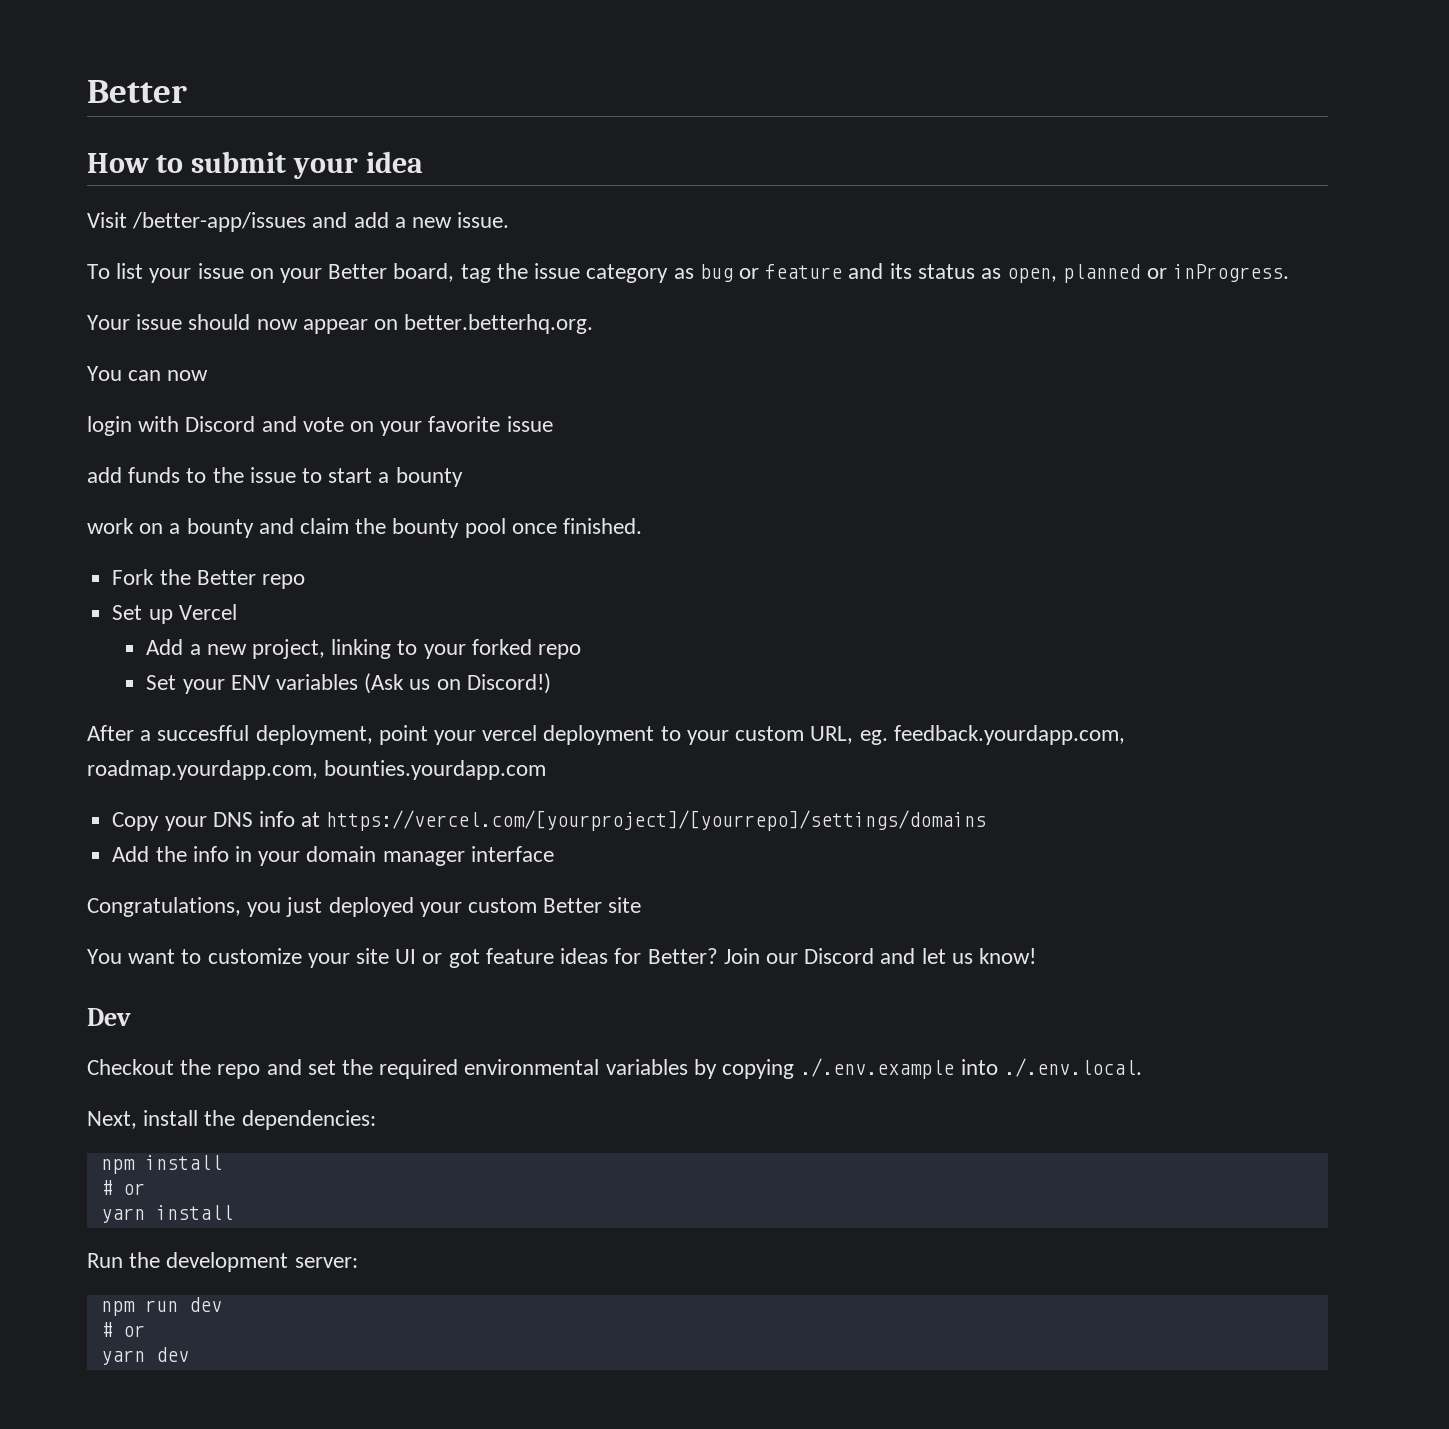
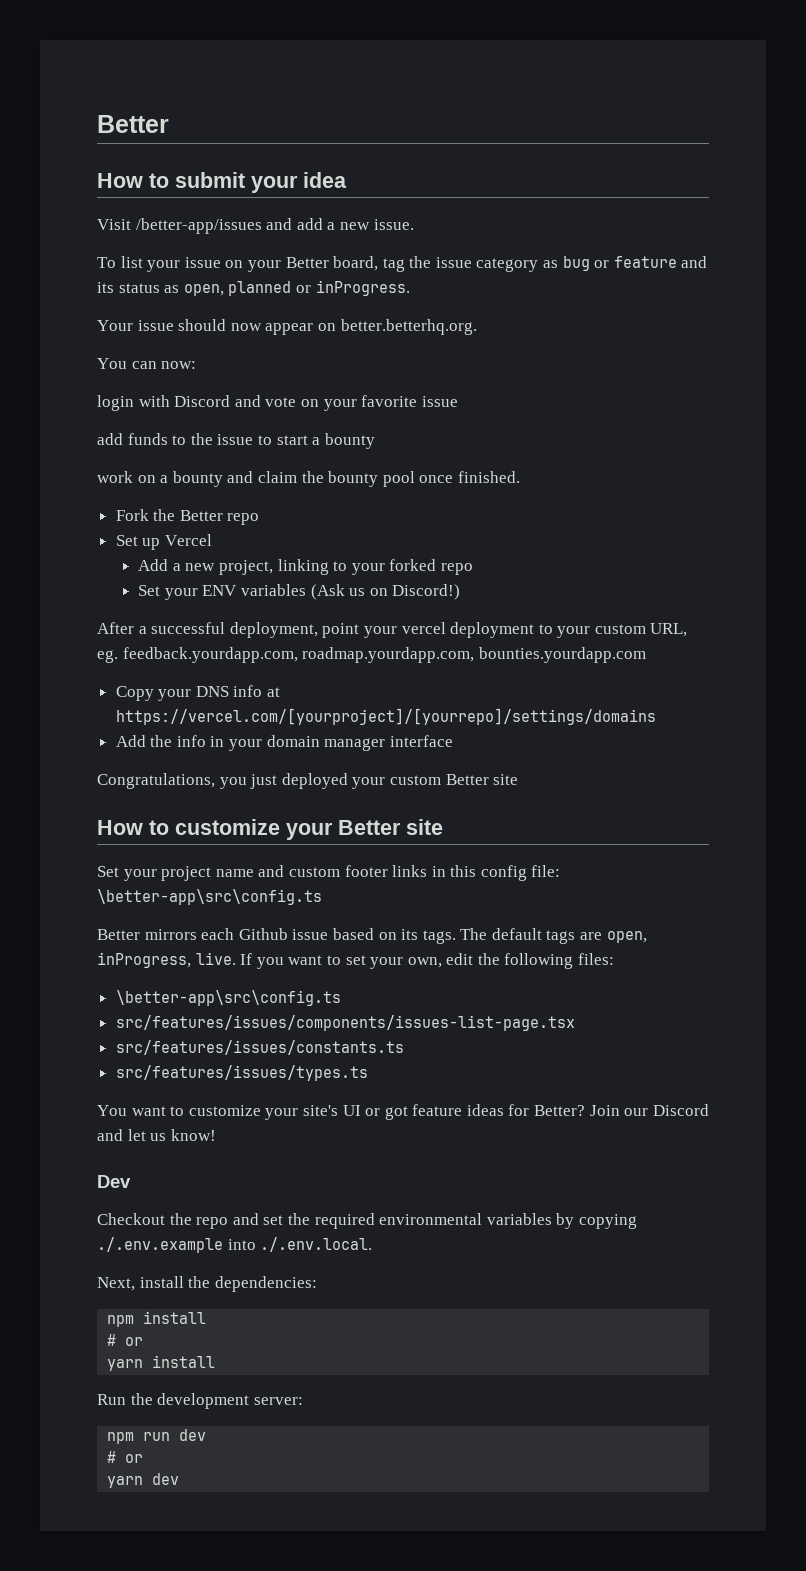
- You can now
+ You can now:
- After a succesfful deployment, point your vercel deployment to your custom URL, eg. feedback.yourdapp.com, roadmap.yourdapp.com, bounties.yourdapp.com
+ After a successful deployment, point your vercel deployment to your custom URL, eg. feedback.yourdapp.com, roadmap.yourdapp.com, bounties.yourdapp.com
+ How to customize your Better site
+ Set your project name and custom footer links in this config file: \better-app\src\config.ts
+ Better mirrors each Github issue based on its tags. The default tags are open, inProgress, live. If you want to set your own, edit the following files:
+ \better-app\src\config.ts
+ src/features/issues/components/issues-list-page.tsx
+ src/features/issues/constants.ts
+ src/features/issues/types.ts
- You want to customize your site UI or got feature ideas for Better?
+ You want to customize your site's UI or got feature ideas for Better?

